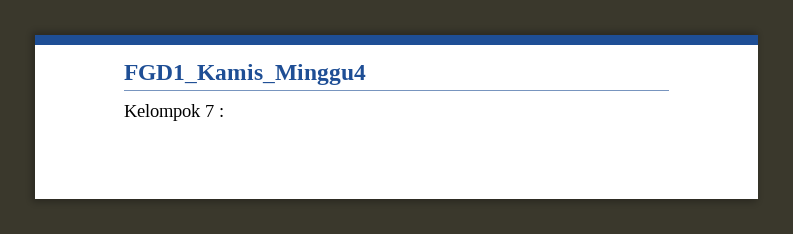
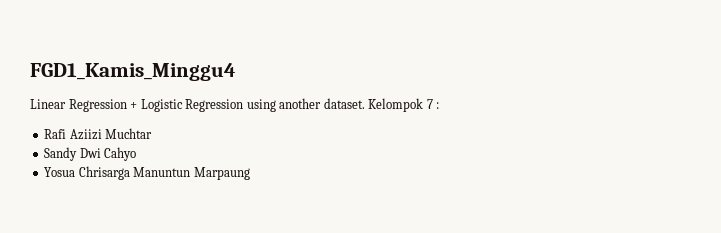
- Kelompok 7 :
+ Linear Regression + Logistic Regression using another dataset. Kelompok 7 :
+ Rafi Aziizi Muchtar
+ Sandy Dwi Cahyo
+ Yosua Chrisarga Manuntun Marpaung

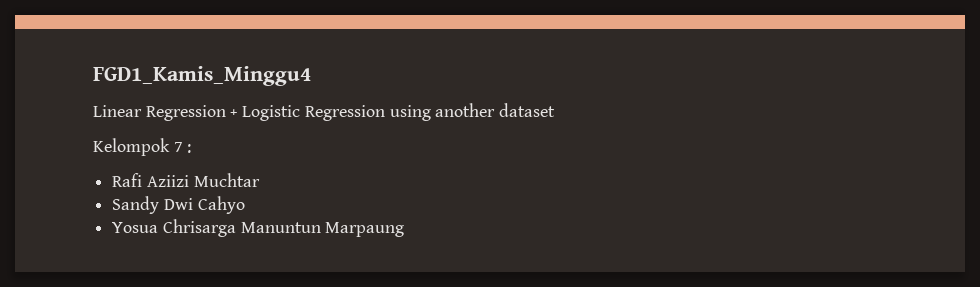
- Linear Regression + Logistic Regression using another dataset. Kelompok 7 :
+ Linear Regression + Logistic Regression using another dataset
+ Kelompok 7 :

